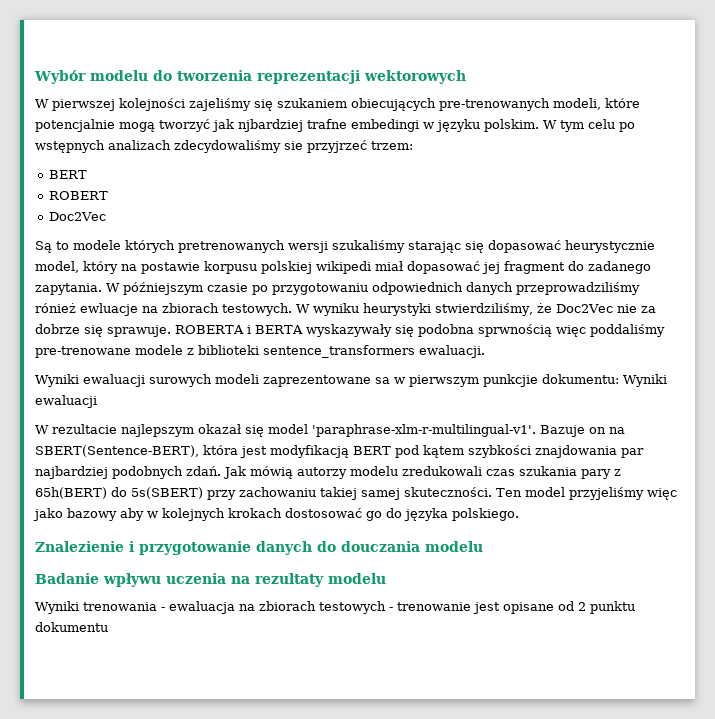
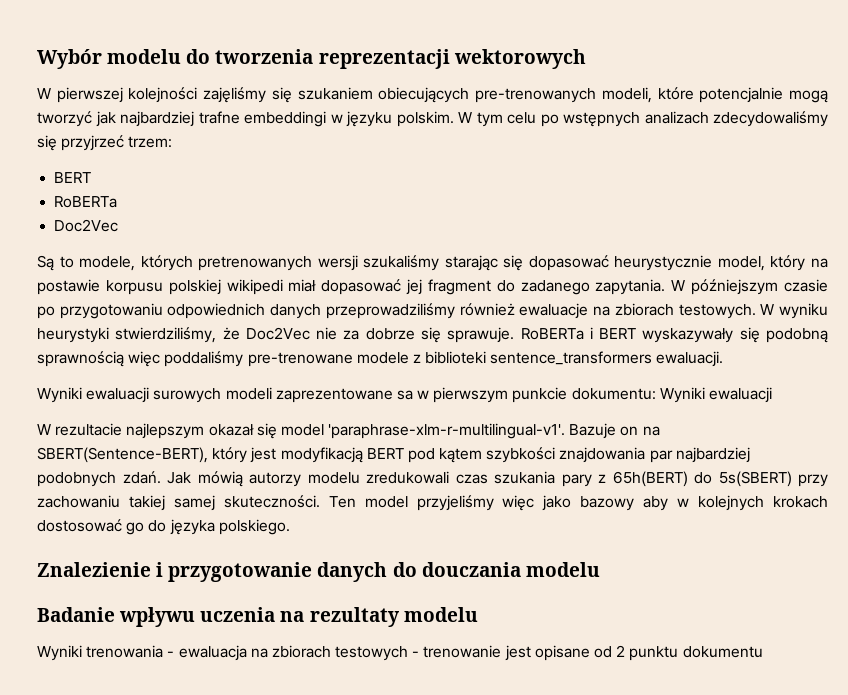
- W pierwszej kolejności zajeliśmy się szukaniem obiecujących pre-trenowanych modeli, które potencjalnie mogą tworzyć jak njbardziej trafne embedingi w języku polskim.
+ W pierwszej kolejności zajęliśmy się szukaniem obiecujących pre-trenowanych modeli, które potencjalnie mogą tworzyć jak najbardziej trafne embeddingi w języku polskim.
- W tym celu po wstępnych analizach zdecydowaliśmy sie przyjrzeć trzem:
+ W tym celu po wstępnych analizach zdecydowaliśmy się przyjrzeć trzem:
  BERT
- ROBERT
+ RoBERTa
- Są to modele których pretrenowanych wersji szukaliśmy starając się dopasować heurystycznie model, który na postawie korpusu polskiej wikipedi miał dopasować jej fragment do zadanego zapytania.
+ Są to modele, których pretrenowanych wersji szukaliśmy starając się dopasować heurystycznie model, który na postawie korpusu polskiej wikipedi miał dopasować jej fragment do zadanego zapytania.
- W późniejszym czasie po przygotowaniu odpowiednich danych przeprowadziliśmy rónież ewluacje na zbiorach testowych.
+ W późniejszym czasie po przygotowaniu odpowiednich danych przeprowadziliśmy również ewaluacje na zbiorach testowych.
- ROBERTA i BERTA wyskazywały się podobna sprwnością więc poddaliśmy pre-trenowane modele z biblioteki sentence_transformers ewaluacji.
+ RoBERTa i BERT wyskazywały się podobną sprawnością więc poddaliśmy pre-trenowane modele z biblioteki sentence_transformers ewaluacji.
- Wyniki ewaluacji surowych modeli zaprezentowane sa w pierwszym punkcjie dokumentu: Wyniki ewaluacji
+ Wyniki ewaluacji surowych modeli zaprezentowane sa w pierwszym punkcie dokumentu: Wyniki ewaluacji
- Bazuje on na SBERT(Sentence-BERT), która jest modyfikacją BERT pod kątem szybkości znajdowania par najbardziej podobnych zdań.
+ Bazuje on na SBERT(Sentence-BERT), który jest modyfikacją BERT pod kątem szybkości znajdowania par najbardziej podobnych zdań.

